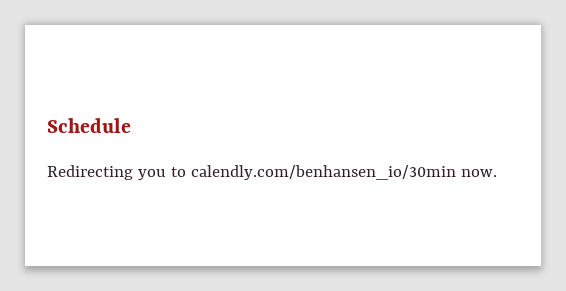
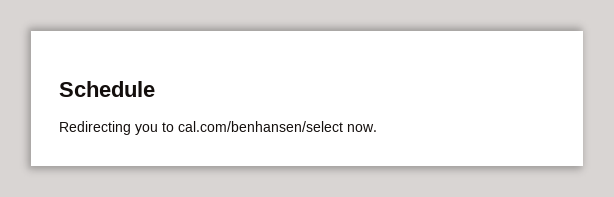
- Redirecting you to calendly.com/benhansen_io/30min now.
+ Redirecting you to cal.com/benhansen/select now.

